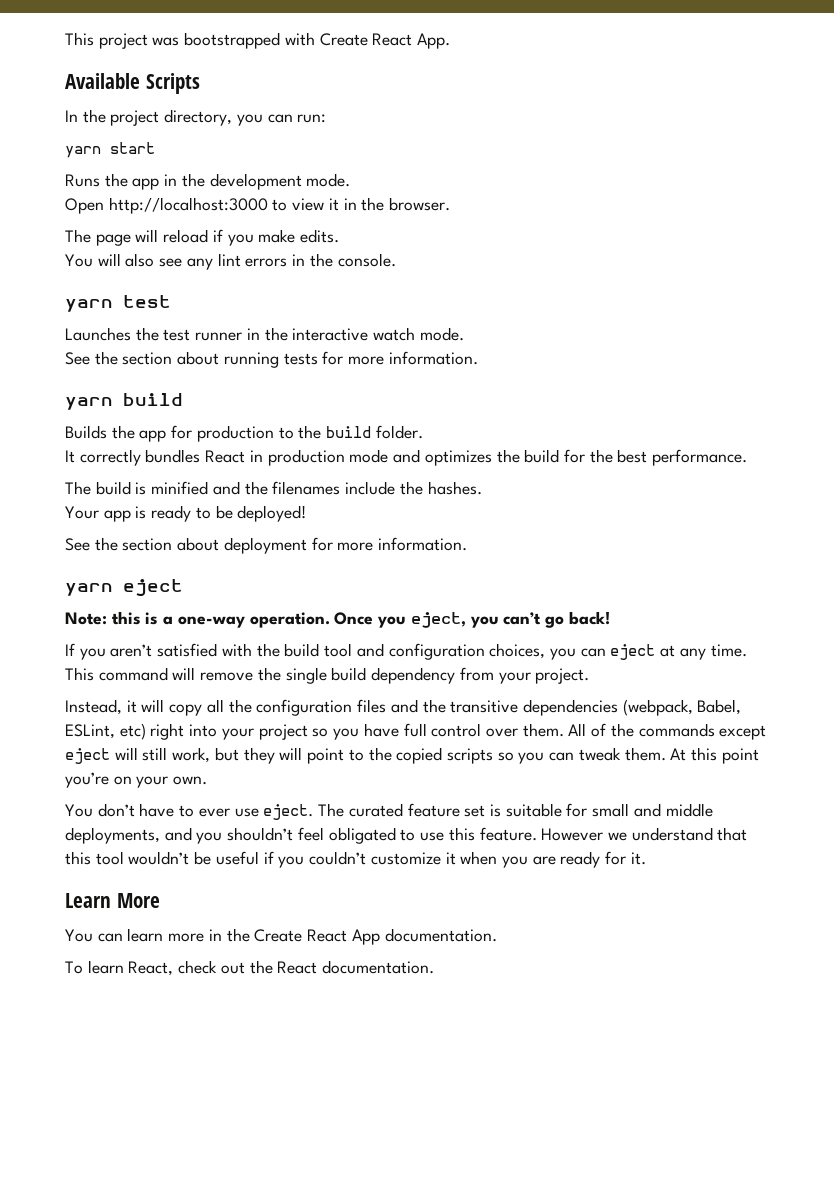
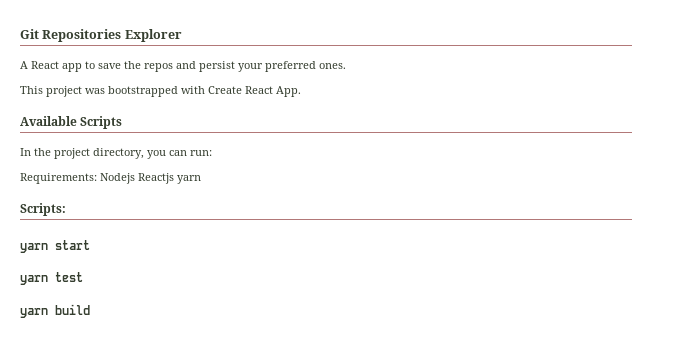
+ Git Repositories Explorer
+ A React app to save the repos and persist your preferred ones.
+ Requirements: Nodejs Reactjs yarn
+ Scripts:
  yarn start
- Runs the app in the development mode.
- Open http://localhost:3000 to view it in the browser.
- The page will reload if you make edits.
- You will also see any lint errors in the console.
  yarn test
- Launches the test runner in the interactive watch mode.
- See the section about running tests for more information.
  yarn build
- Builds the app for production to the build folder.
- It correctly bundles React in production mode and optimizes the build for the best performance.
- The build is minified and the filenames include the hashes.
- Your app is ready to be deployed!
- See the section about deployment for more information.
- yarn eject
- Note: this is a one-way operation. Once you eject, you can’t go back!
- If you aren’t satisfied with the build tool and configuration choices, you can eject at any time. This command will remove the single build dependency from your project.
- Instead, it will copy all the configuration files and the transitive dependencies (webpack, Babel, ESLint, etc) right into your project so you have full control over them. All of the commands except eject will still work, but they will point to the copied scripts so you can tweak them. At this point you’re on your own.
- You don’t have to ever use eject. The curated feature set is suitable for small and middle deployments, and you shouldn’t feel obligated to use this feature. However we understand that this tool wouldn’t be useful if you couldn’t customize it when you are ready for it.
- Learn More
- You can learn more in the Create React App documentation.
- To learn React, check out the React documentation.

